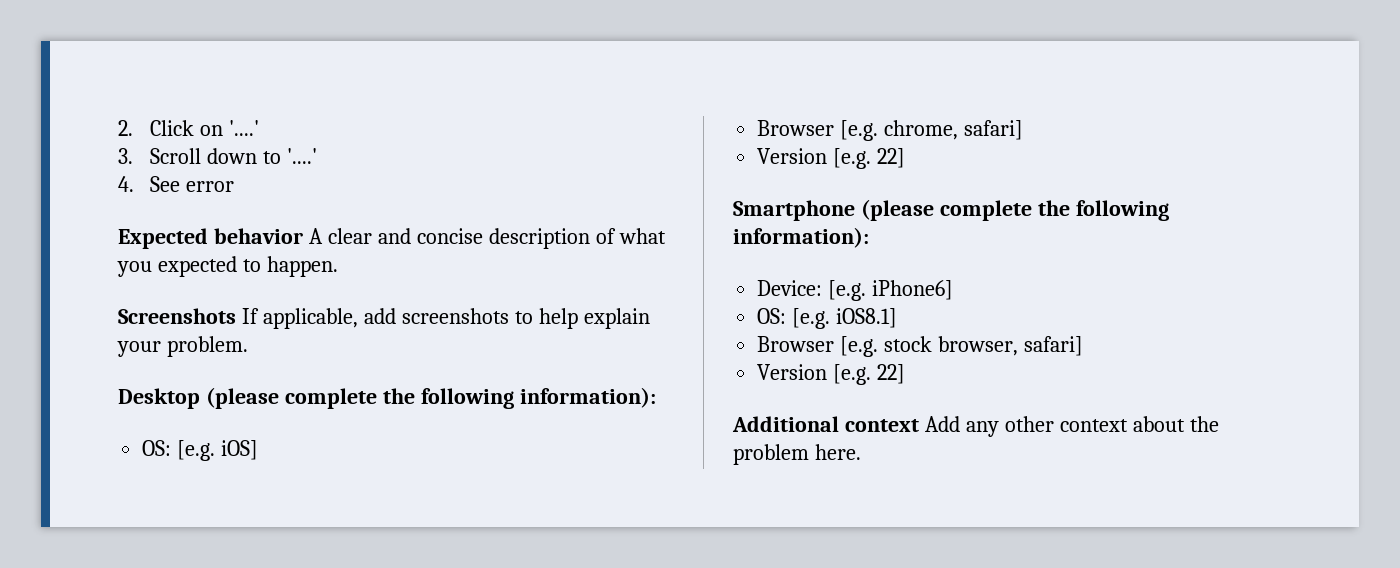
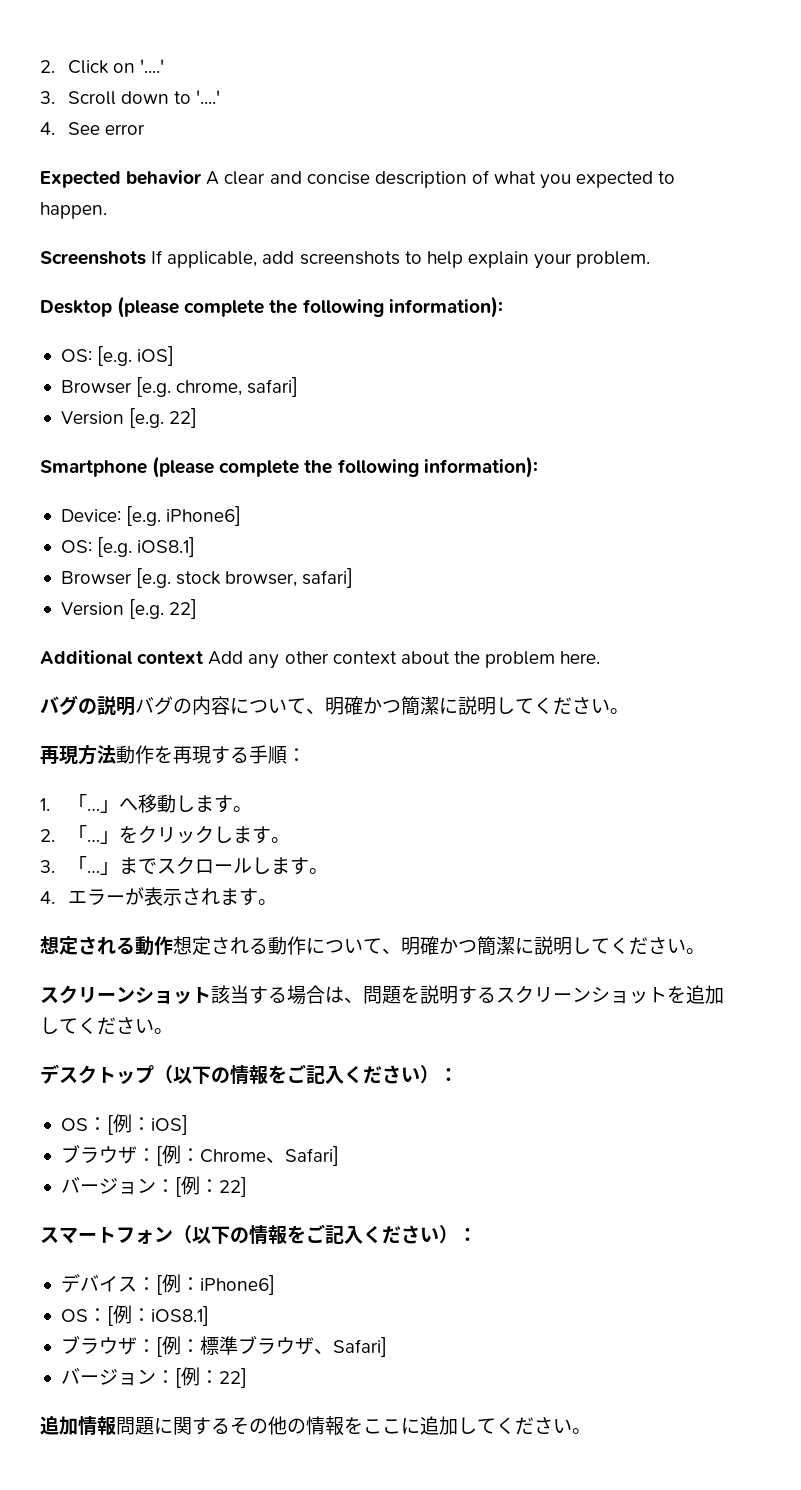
+ バグの説明バグの内容について、明確かつ簡潔に説明してください。
+ 再現方法動作を再現する手順：
+ 1.「…」へ移動します。
+ 2.「…」をクリックします。
+ 3.「…」までスクロールします。
+ 4.エラーが表示されます。
+ 想定される動作想定される動作について、明確かつ簡潔に説明してください。
+ スクリーンショット該当する場合は、問題を説明するスクリーンショットを追加してください。
+ デスクトップ（以下の情報をご記入ください）：
+ OS：[例：iOS]
+ ブラウザ：[例：Chrome、Safari]
+ バージョン：[例：22]
+ スマートフォン（以下の情報をご記入ください）：
+ デバイス：[例：iPhone6]
+ OS：[例：iOS8.1]
+ ブラウザ：[例：標準ブラウザ、Safari]
+ バージョン：[例：22]
+ 追加情報問題に関するその他の情報をここに追加してください。

